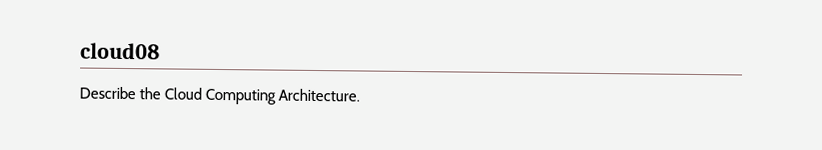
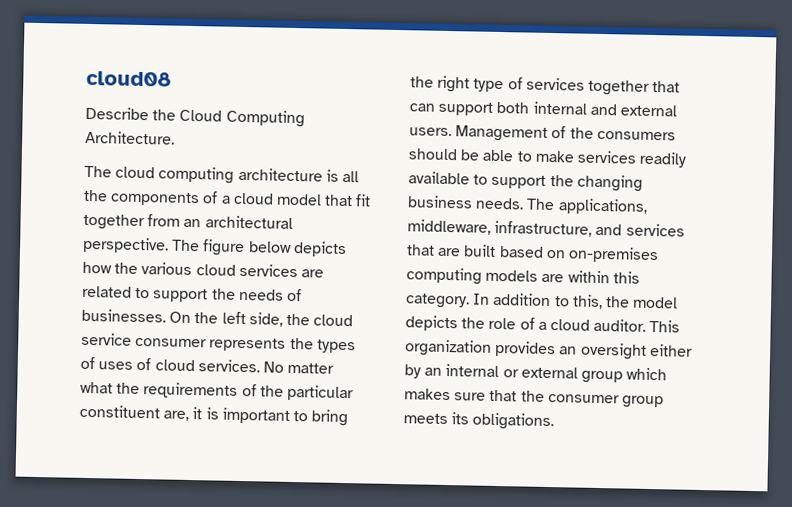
+ The cloud computing architecture is all the components of a cloud model that fit together from an architectural perspective. The figure below depicts how the various cloud services are related to support the needs of businesses. On the left side, the cloud service consumer represents the types of uses of cloud services. No matter what the requirements of the particular constituent are, it is important to bring the right type of services together that can support both internal and external users. Management of the consumers should be able to make services readily available to support the changing business needs. The applications, middleware, infrastructure, and services that are built based on on-premises computing models are within this category. In addition to this, the model depicts the role of a cloud auditor. This organization provides an oversight either by an internal or external group which makes sure that the consumer group meets its obligations.

